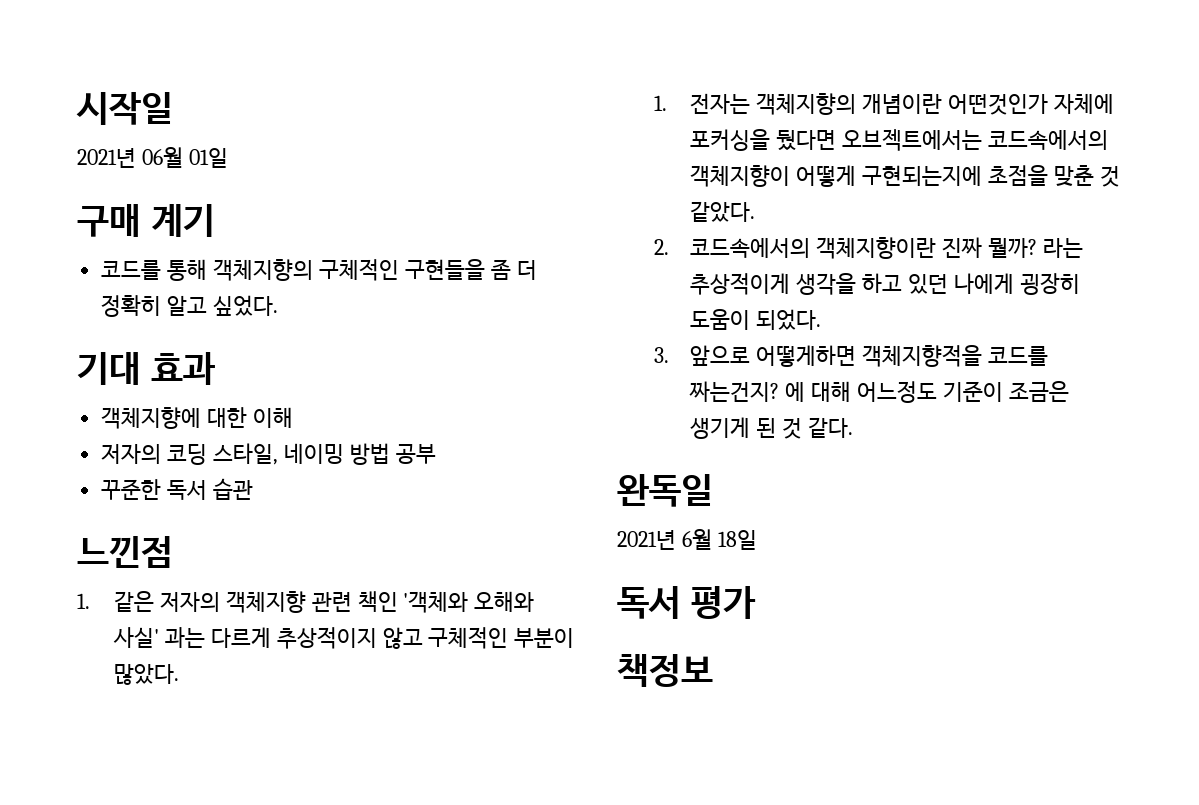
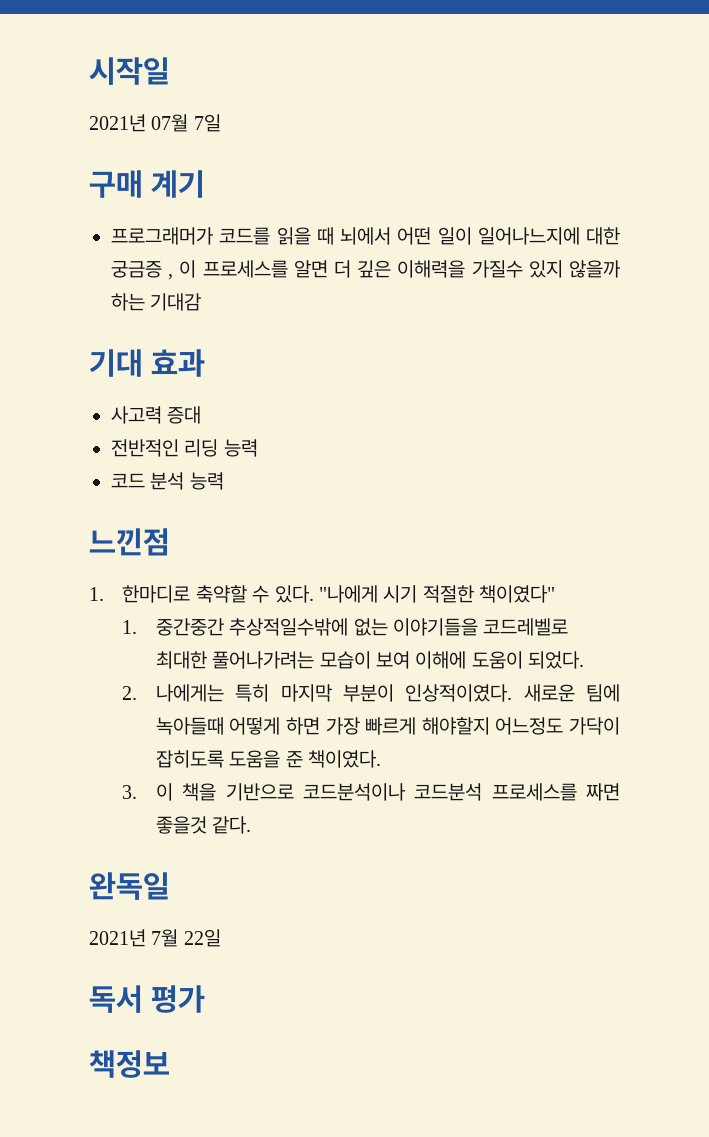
- 2021년 06월 01일
+ 2021년 07월 7일
- 코드를 통해 객체지향의 구체적인 구현들을 좀 더 정확히 알고 싶었다.
+ 프로그래머가 코드를 읽을 때 뇌에서 어떤 일이 일어나느지에 대한 궁금증 , 이 프로세스를 알면 더 깊은 이해력을 가질수 있지 않을까 하는 기대감
  기대 효과
- 객체지향에 대한 이해
- 저자의 코딩 스타일, 네이밍 방법 공부
- 꾸준한 독서 습관
+ 사고력 증대
+ 전반적인 리딩 능력
+ 코드 분석 능력
  느낀점
- 1. 같은 저자의 객체지향 관련 책인 '객체와 오해와 사실' 과는 다르게 추상적이지 않고 구체적인 부분이 많았다.
- 1. 전자는 객체지향의 개념이란 어떤것인가 자체에 포커싱을 뒀다면 오브젝트에서는 코드속에서의 객체지향이 어떻게 구현되는지에 초점을 맞춘 것 같았다.
- 2. 코드속에서의 객체지향이란 진짜 뭘까? 라는 추상적이게 생각을 하고 있던 나에게 굉장히 도움이 되었다.
- 3. 앞으로 어떻게하면 객체지향적을 코드를 짜는건지? 에 대해 어느정도 기준이 조금은 생기게 된 것 같다.
+ 1. 한마디로 축약할 수 있다. "나에게 시기 적절한 책이였다"
+ 1. 중간중간 추상적일수밖에 없는 이야기들을 코드레벨로 최대한 풀어나가려는 모습이 보여 이해에 도움이 되었다.
+ 2. 나에게는 특히 마지막 부분이 인상적이였다. 새로운 팀에 녹아들때 어떻게 하면 가장 빠르게 해야할지 어느정도 가닥이 잡히도록 도움을 준 책이였다.
+ 3. 이 책을 기반으로 코드분석이나 코드분석 프로세스를 짜면 좋을것 같다.
- 2021년 6월 18일
+ 2021년 7월 22일

